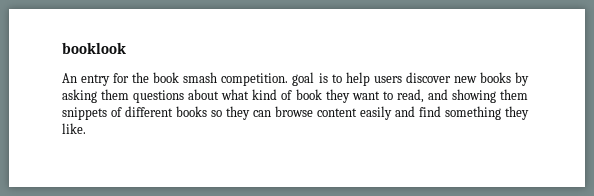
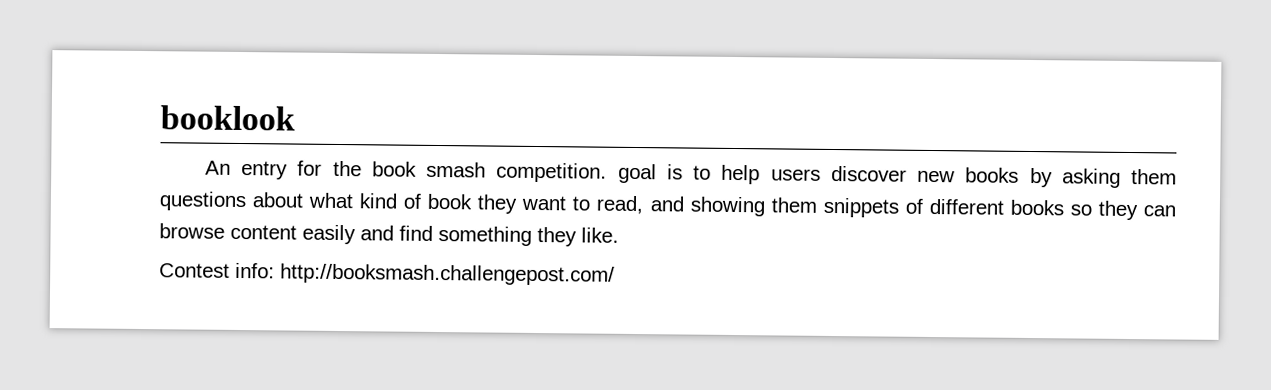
+ Contest info: http://booksmash.challengepost.com/

